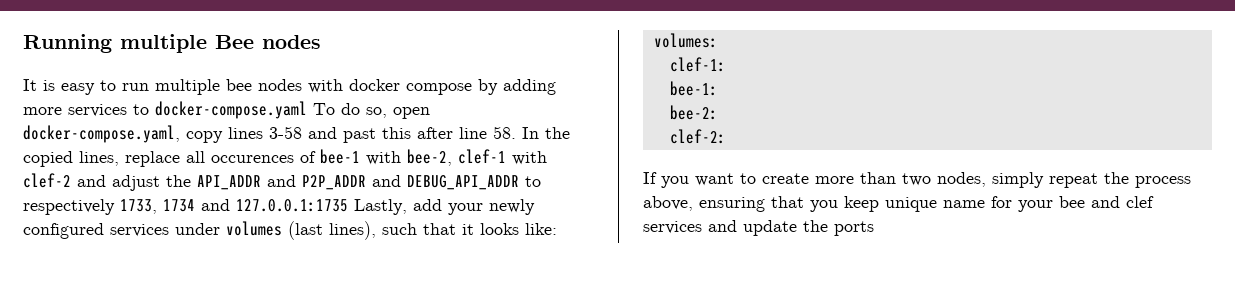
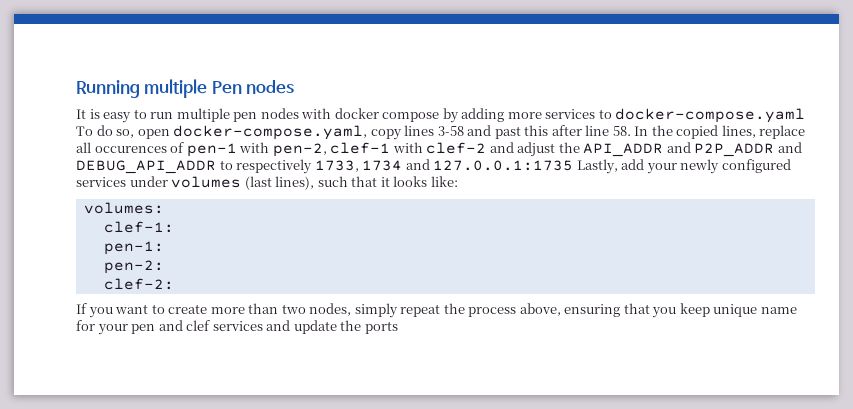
- Running multiple Bee nodes
+ Running multiple Pen nodes
- It is easy to run multiple bee nodes with docker compose by adding more services to docker-compose.yaml To do so, open docker-compose.yaml, copy lines 3-58 and past this after line 58. In the copied lines, replace all occurences of bee-1 with bee-2, clef-1 with clef-2 and adjust the API_ADDR and P2P_ADDR and DEBUG_API_ADDR to respectively 1733, 1734 and 127.0.0.1:1735 Lastly, add your newly configured services under volumes (last lines), such that it looks like:
+ It is easy to run multiple pen nodes with docker compose by adding more services to docker-compose.yaml To do so, open docker-compose.yaml, copy lines 3-58 and past this after line 58. In the copied lines, replace all occurences of pen-1 with pen-2, clef-1 with clef-2 and adjust the API_ADDR and P2P_ADDR and DEBUG_API_ADDR to respectively 1733, 1734 and 127.0.0.1:1735 Lastly, add your newly configured services under volumes (last lines), such that it looks like:
- bee-1:
- bee-2:
+ pen-1:
+ pen-2:
- If you want to create more than two nodes, simply repeat the process above, ensuring that you keep unique name for your bee and clef services and update the ports
+ If you want to create more than two nodes, simply repeat the process above, ensuring that you keep unique name for your pen and clef services and update the ports

